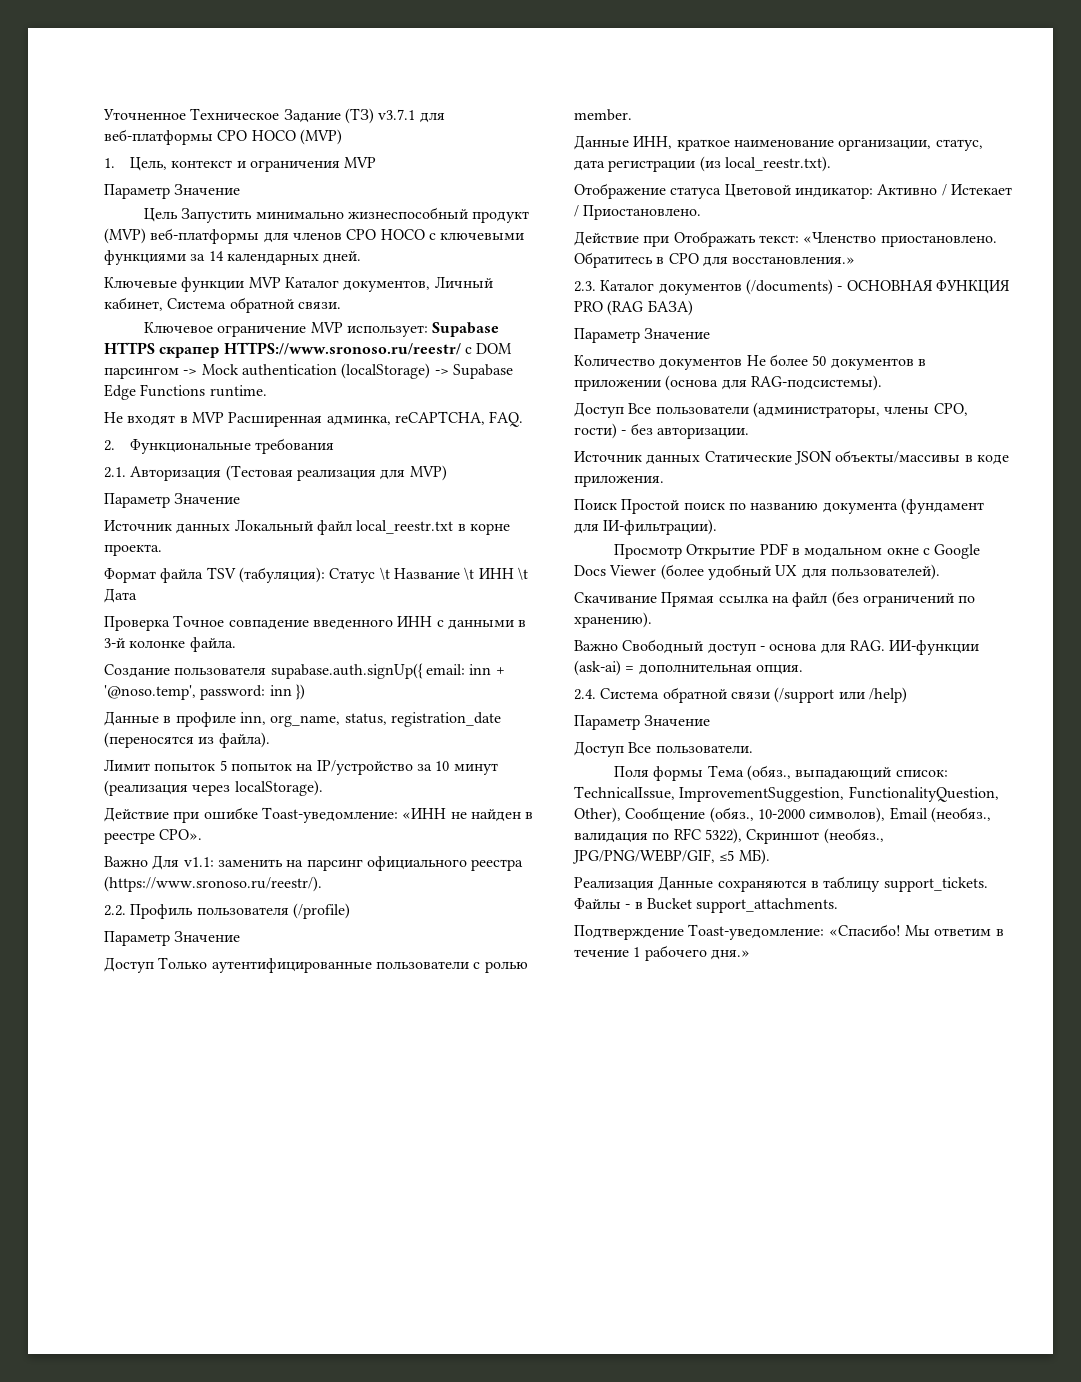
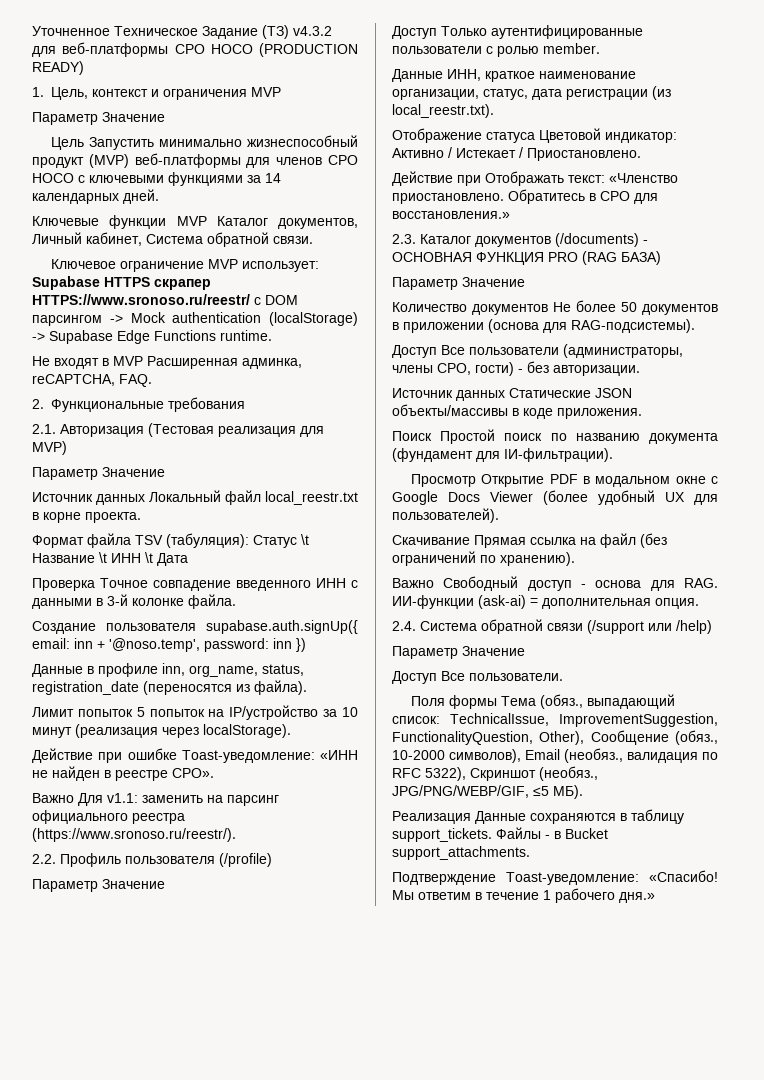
- Уточненное Техническое Задание (ТЗ) v3.7.1 для веб-платформы СРО НОСО (MVP)
+ Уточненное Техническое Задание (ТЗ) v4.3.2 для веб-платформы СРО НОСО (PRODUCTION READY)

